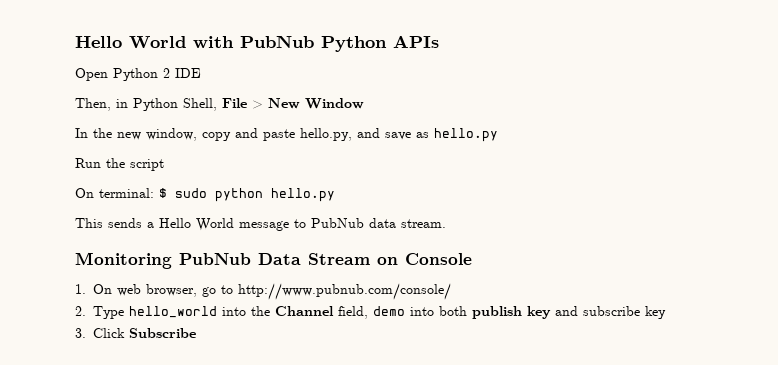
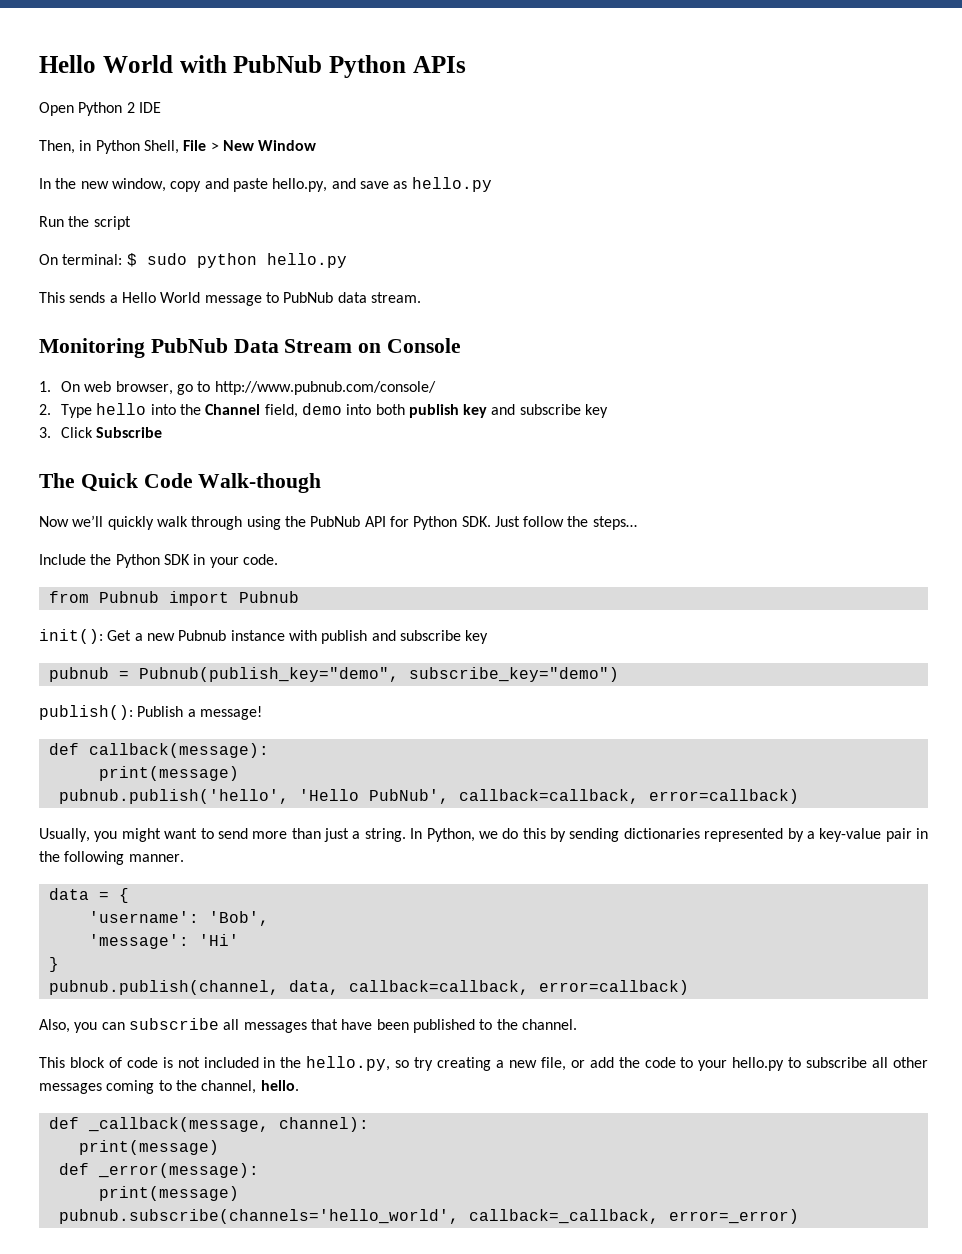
- 2. Type hello_world into the Channel field, demo into both publish key and subscribe key
+ 2. Type hello into the Channel field, demo into both publish key and subscribe key
+ The Quick Code Walk-though
+ Now we’ll quickly walk through using the PubNub API for Python SDK. Just follow the steps…
+ Include the Python SDK in your code.
+ from Pubnub import Pubnub
+ init(): Get a new Pubnub instance with publish and subscribe key
+ pubnub = Pubnub(publish_key="demo", subscribe_key="demo")
+ publish(): Publish a message!
+ def callback(message):
+ print(message)
+ pubnub.publish('hello', 'Hello PubNub', callback=callback, error=callback)
+ Usually, you might want to send more than just a string. In Python, we do this by sending dictionaries represented by a key-value pair in the following manner.
+ data = {
+ 'username': 'Bob',
+ 'message': 'Hi'
+ }
+ pubnub.publish(channel, data, callback=callback, error=callback)
+ Also, you can subscribe all messages that have been published to the channel.
+ This block of code is not included in the hello.py, so try creating a new file, or add the code to your hello.py to subscribe all other messages coming to the channel, hello.
+ def _callback(message, channel):
+ print(message)
+ def _error(message):
+ print(message)
+ pubnub.subscribe(channels='hello_world', callback=_callback, error=_error)

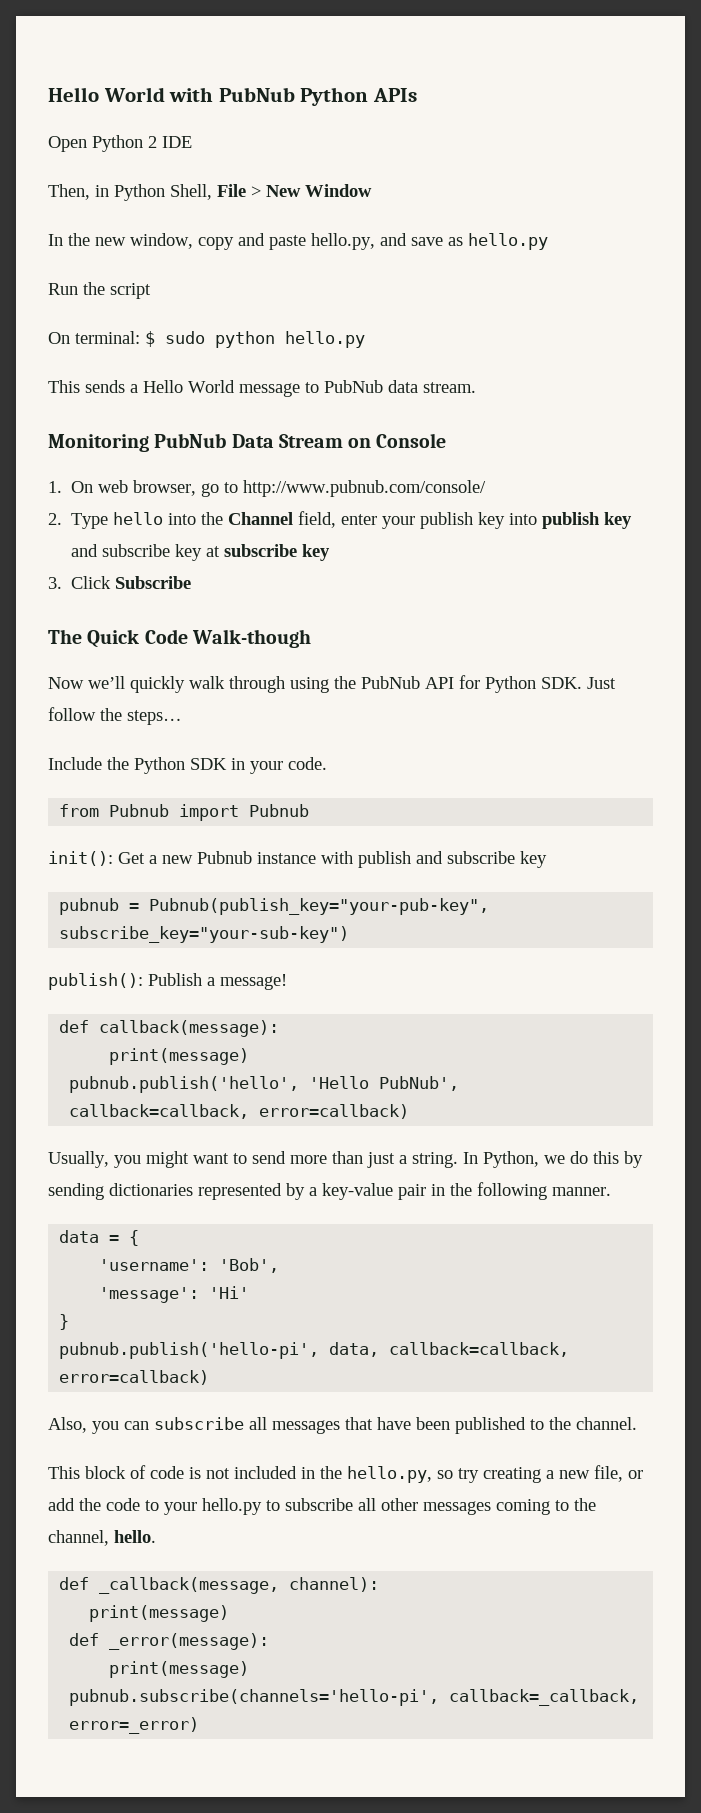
- 2. Type hello into the Channel field, demo into both publish key and subscribe key
+ 2. Type hello into the Channel field, enter your publish key into publish key and subscribe key at subscribe key
- pubnub = Pubnub(publish_key="demo", subscribe_key="demo")
+ pubnub = Pubnub(publish_key="your-pub-key", subscribe_key="your-sub-key")
- pubnub.publish(channel, data, callback=callback, error=callback)
+ pubnub.publish('hello-pi', data, callback=callback, error=callback)
- pubnub.subscribe(channels='hello_world', callback=_callback, error=_error)
+ pubnub.subscribe(channels='hello-pi', callback=_callback, error=_error)

